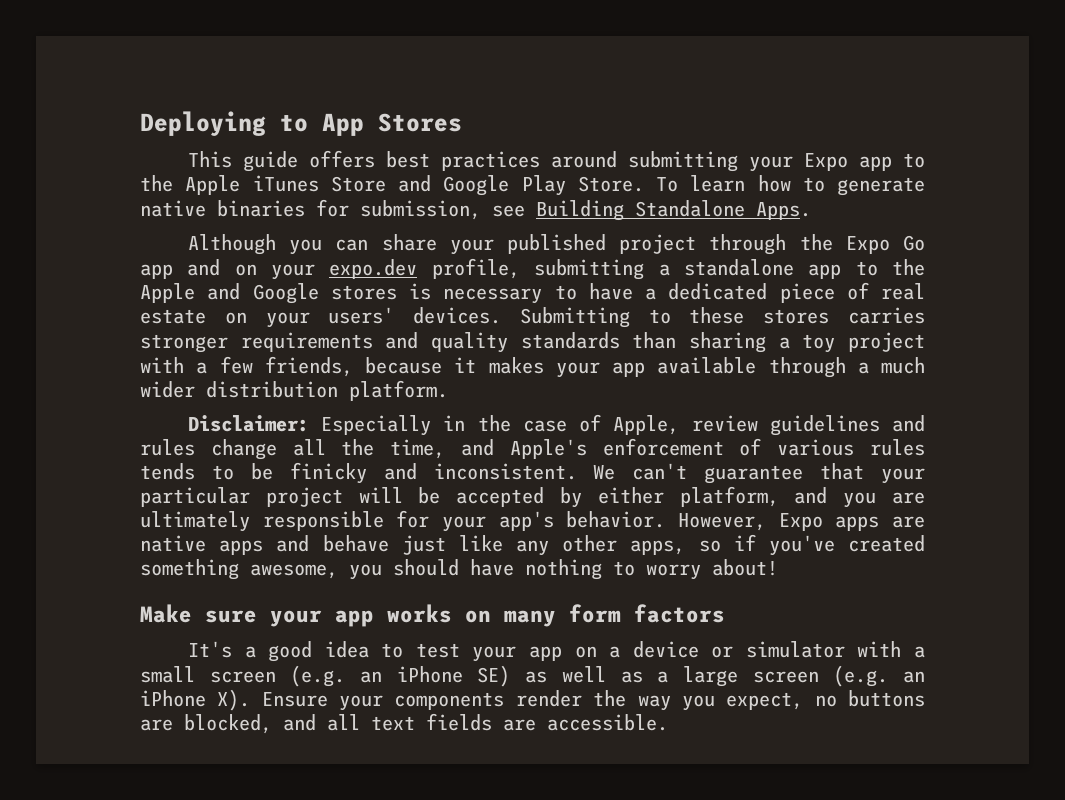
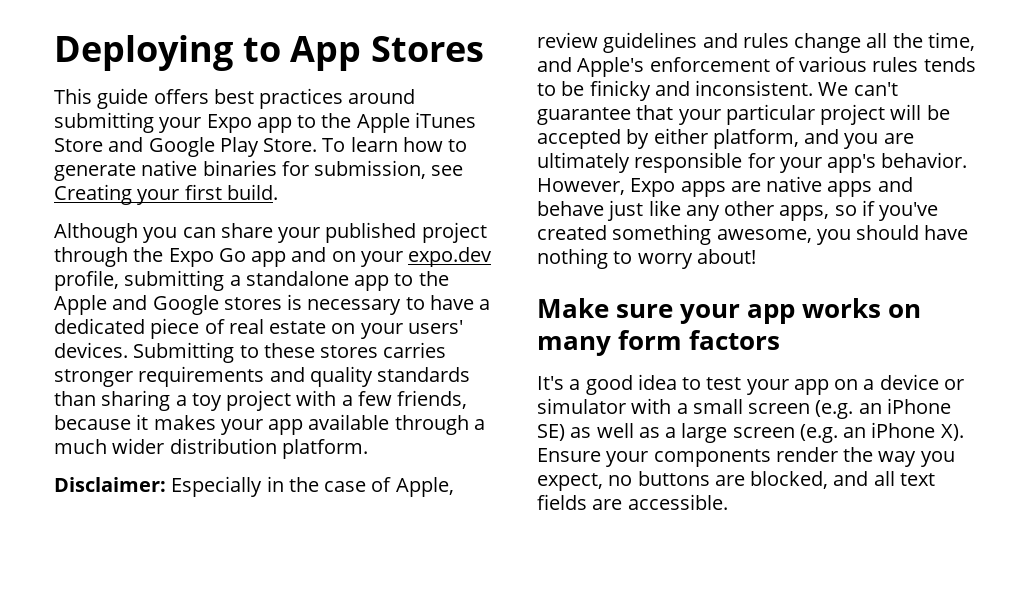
- To learn how to generate native binaries for submission, see Building Standalone Apps.
+ To learn how to generate native binaries for submission, see Creating your first build.

